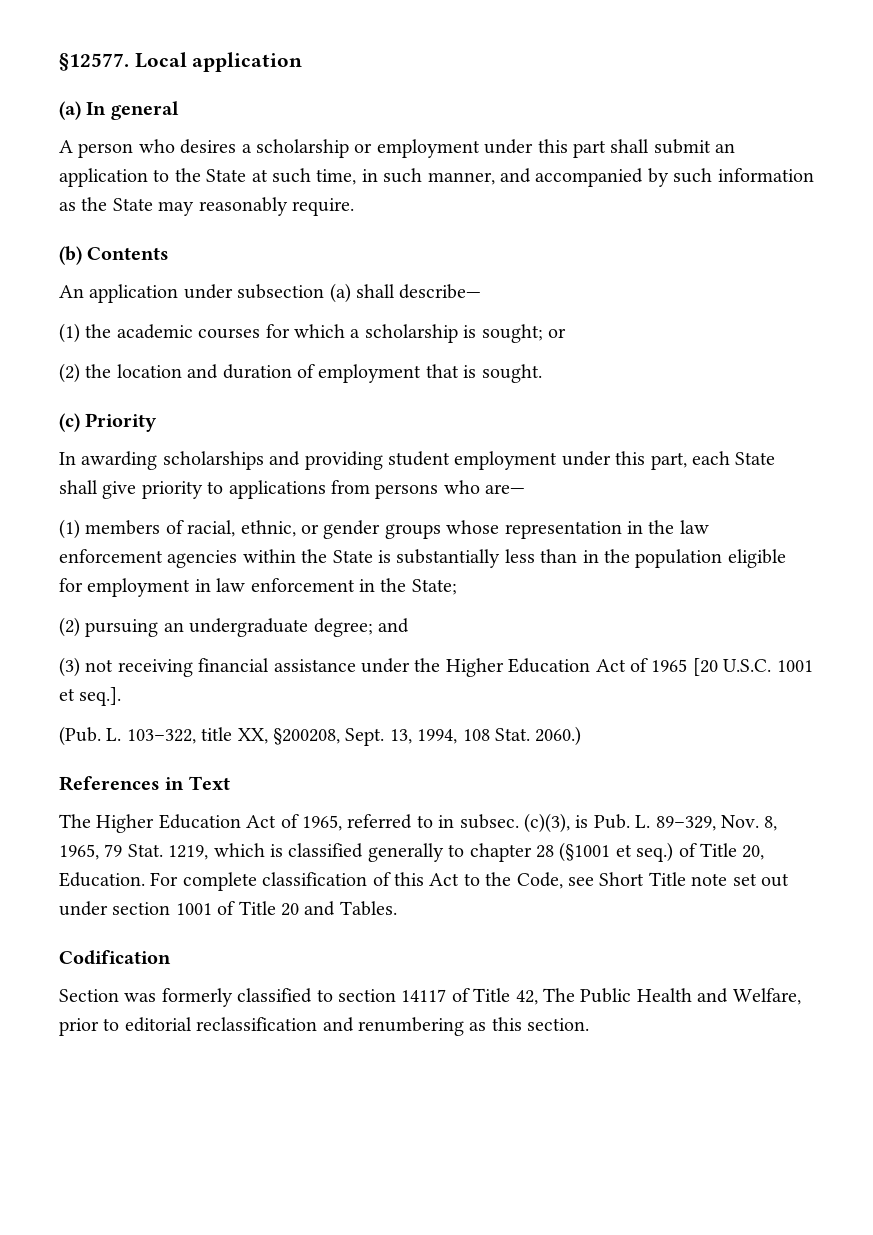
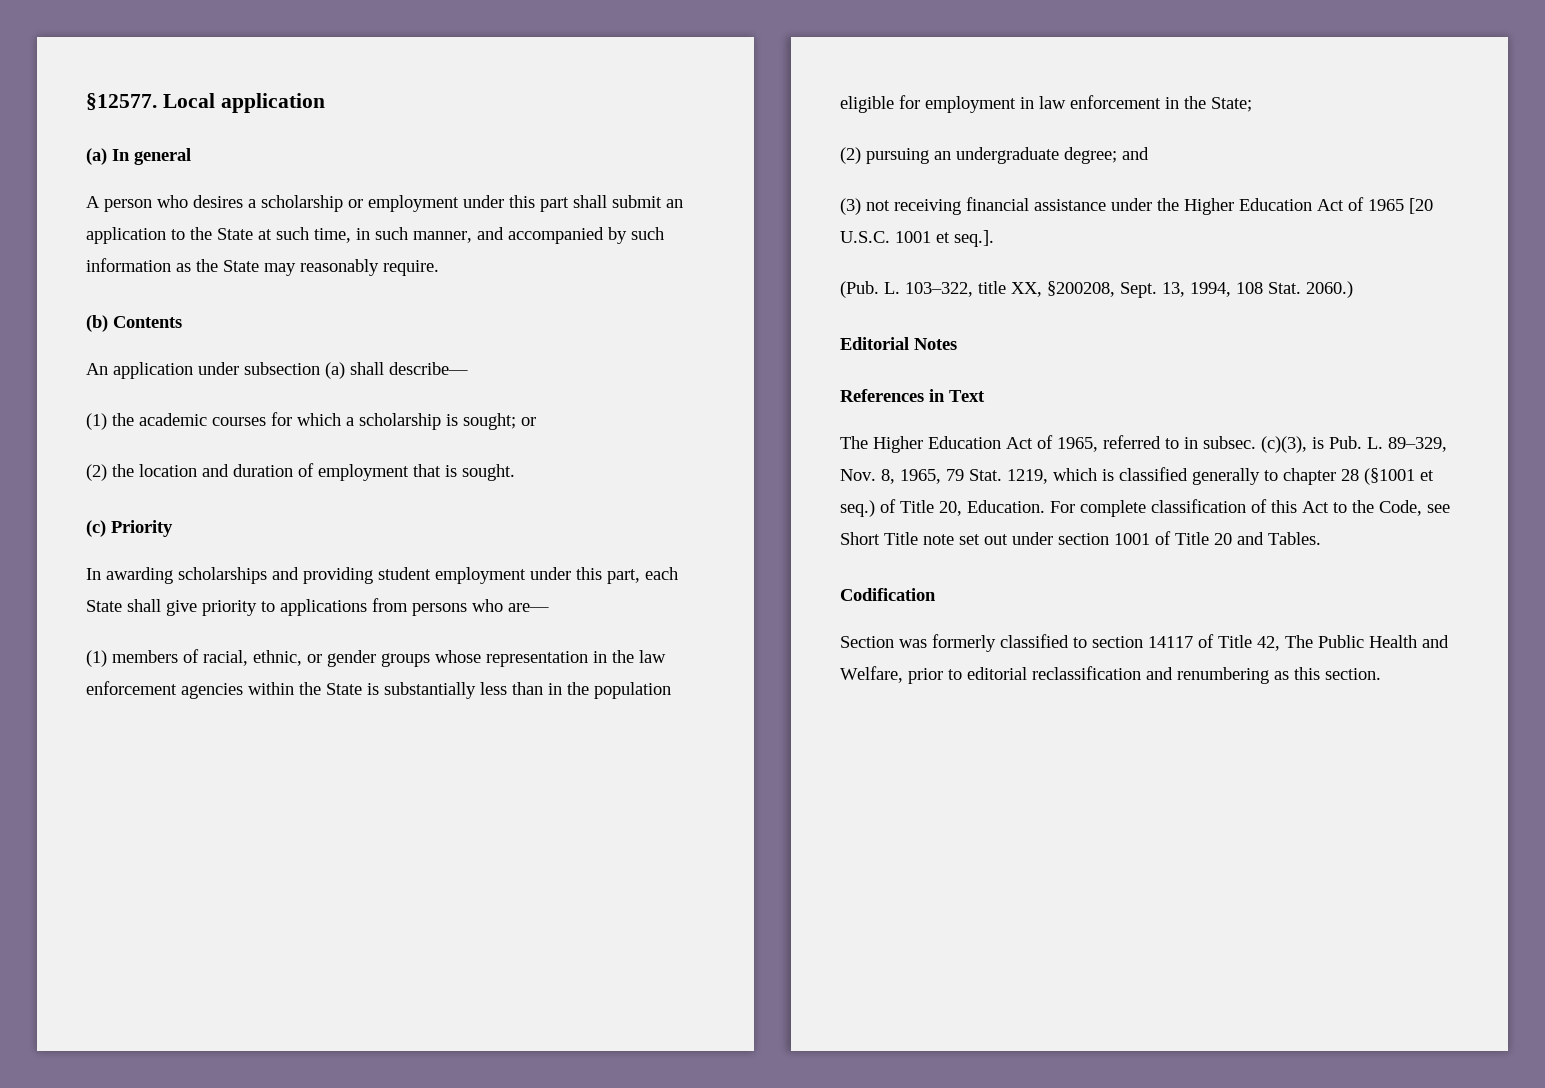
+ Editorial Notes

